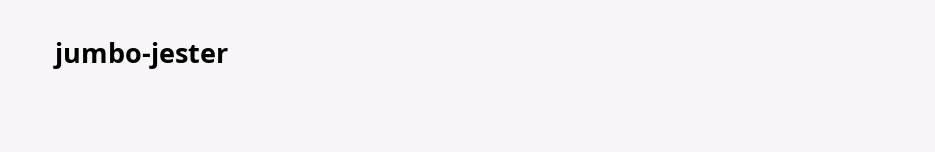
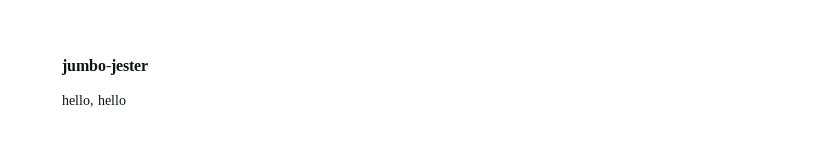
+ hello, hello

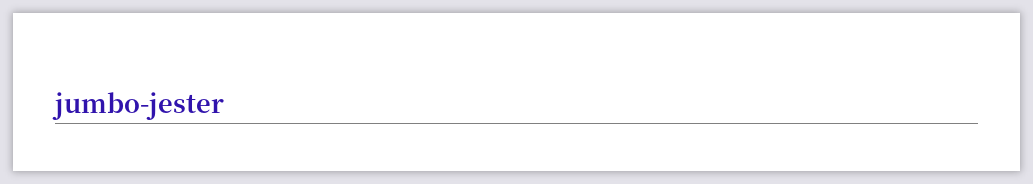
- hello, hello

